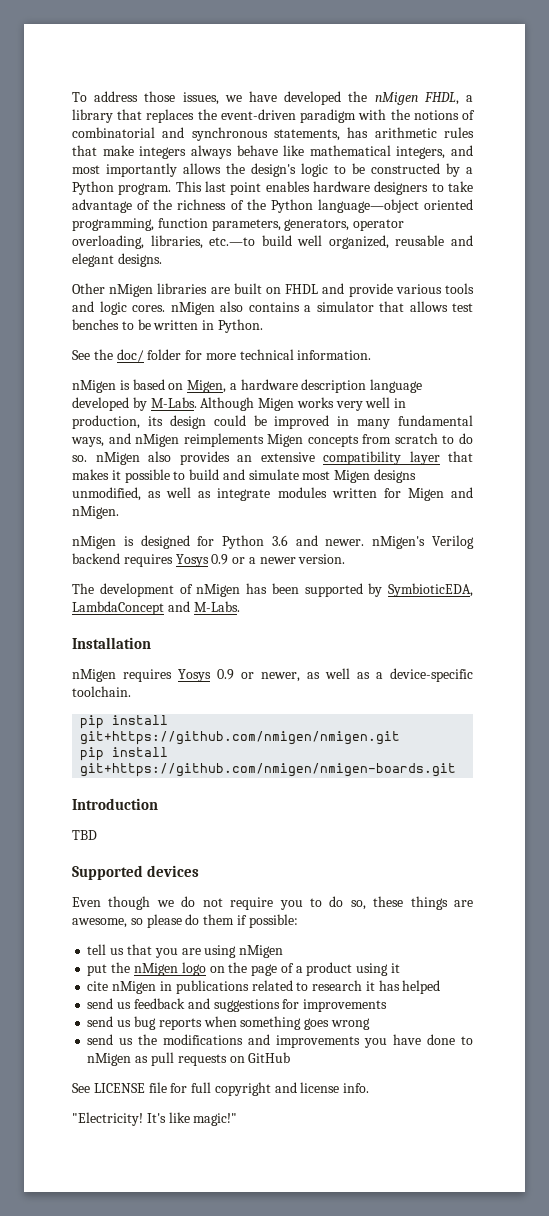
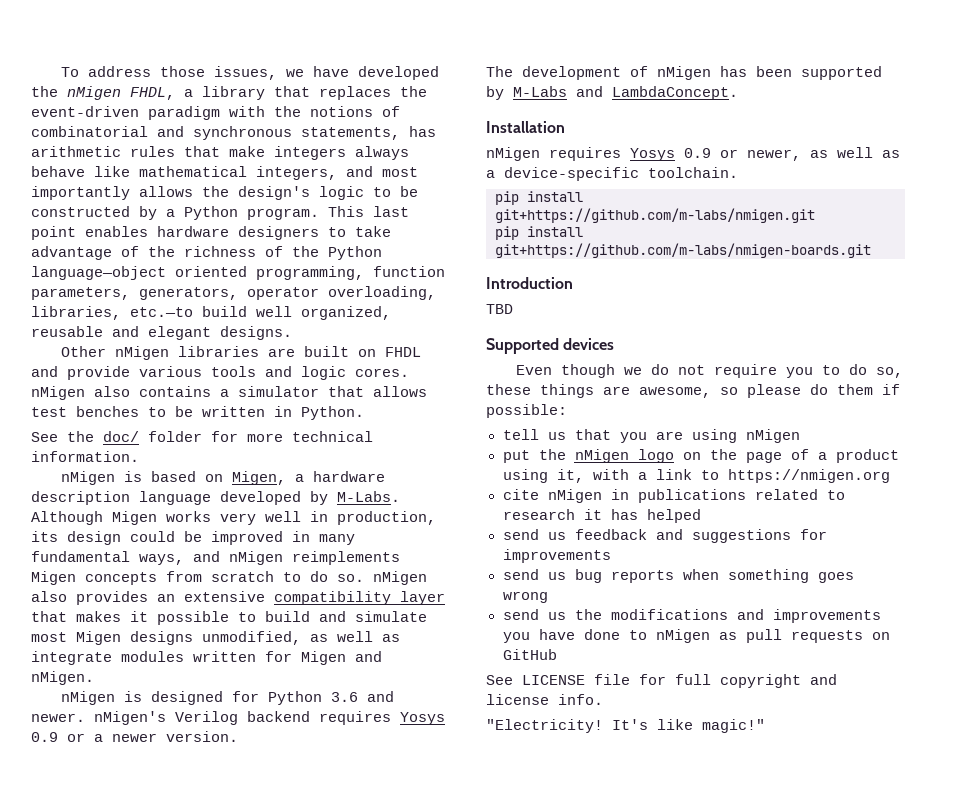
- The development of nMigen has been supported by SymbioticEDA, LambdaConcept and M-Labs.
+ The development of nMigen has been supported by M-Labs and LambdaConcept.
- pip install git+https://github.com/nmigen/nmigen.git
- pip install git+https://github.com/nmigen/nmigen-boards.git
+ pip install git+https://github.com/m-labs/nmigen.git
+ pip install git+https://github.com/m-labs/nmigen-boards.git
- put the nMigen logo on the page of a product using it
+ put the nMigen logo on the page of a product using it, with a link to https://nmigen.org

